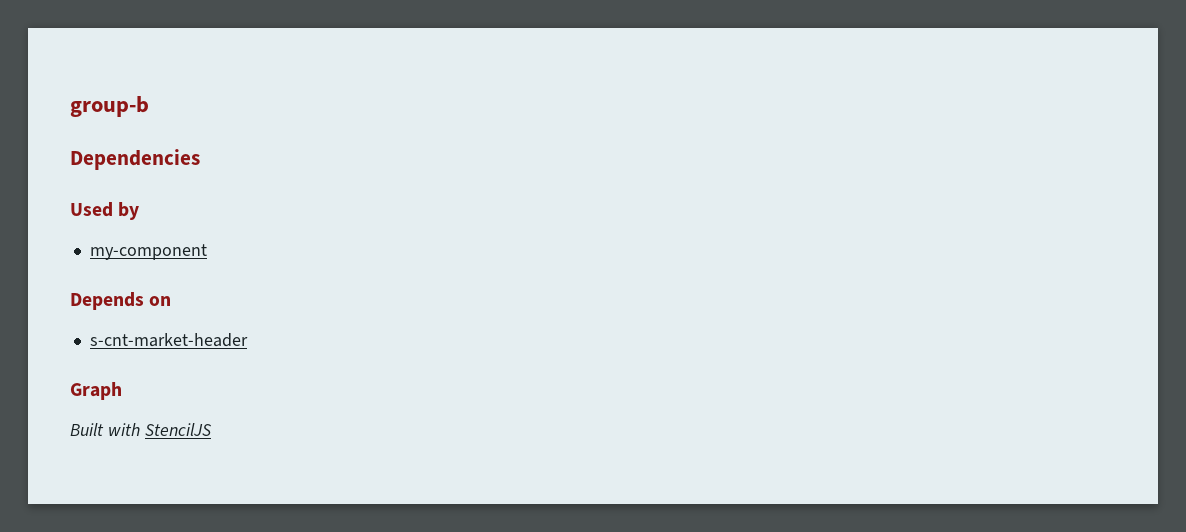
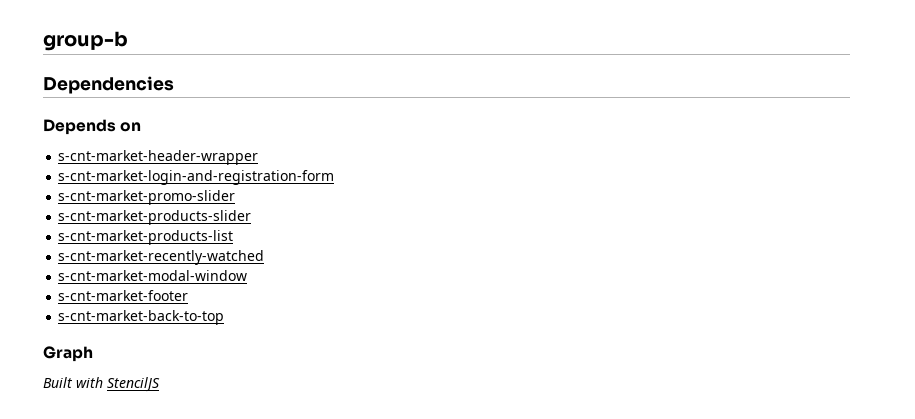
- Used by
- my-component
- s-cnt-market-header
+ s-cnt-market-header-wrapper
+ s-cnt-market-login-and-registration-form
+ s-cnt-market-promo-slider
+ s-cnt-market-products-slider
+ s-cnt-market-products-list
+ s-cnt-market-recently-watched
+ s-cnt-market-modal-window
+ s-cnt-market-footer
+ s-cnt-market-back-to-top

